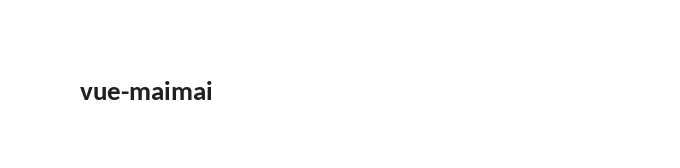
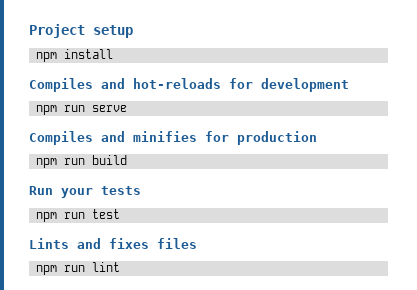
- vue-maimai
+ Project setup
+ npm install
+ Compiles and hot-reloads for development
+ npm run serve
+ Compiles and minifies for production
+ npm run build
+ Run your tests
+ npm run test
+ Lints and fixes files
+ npm run lint

